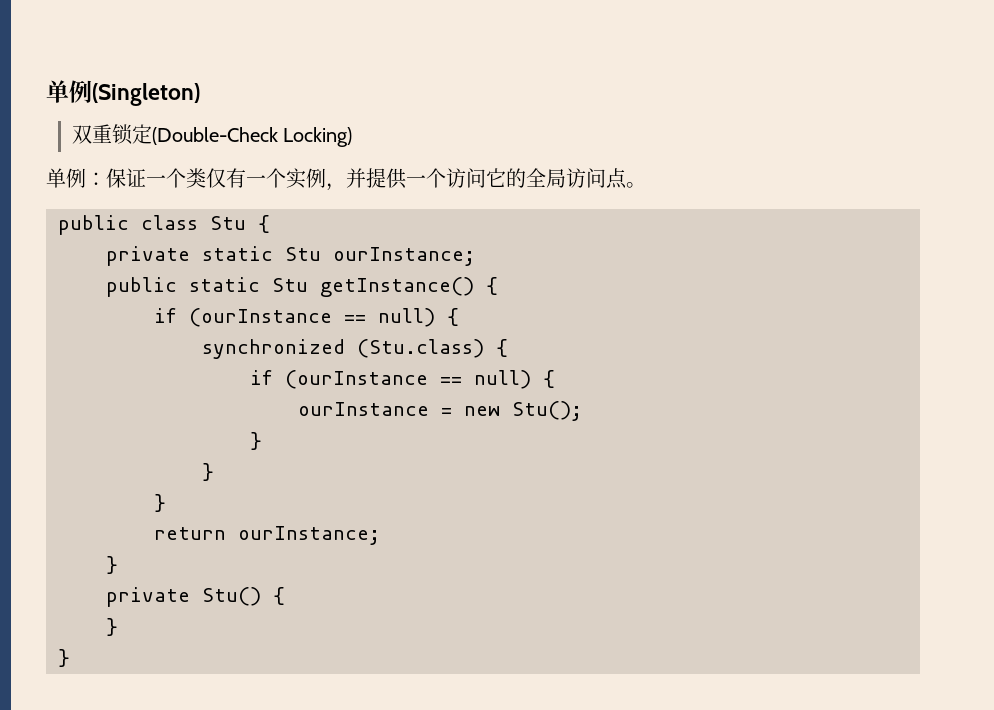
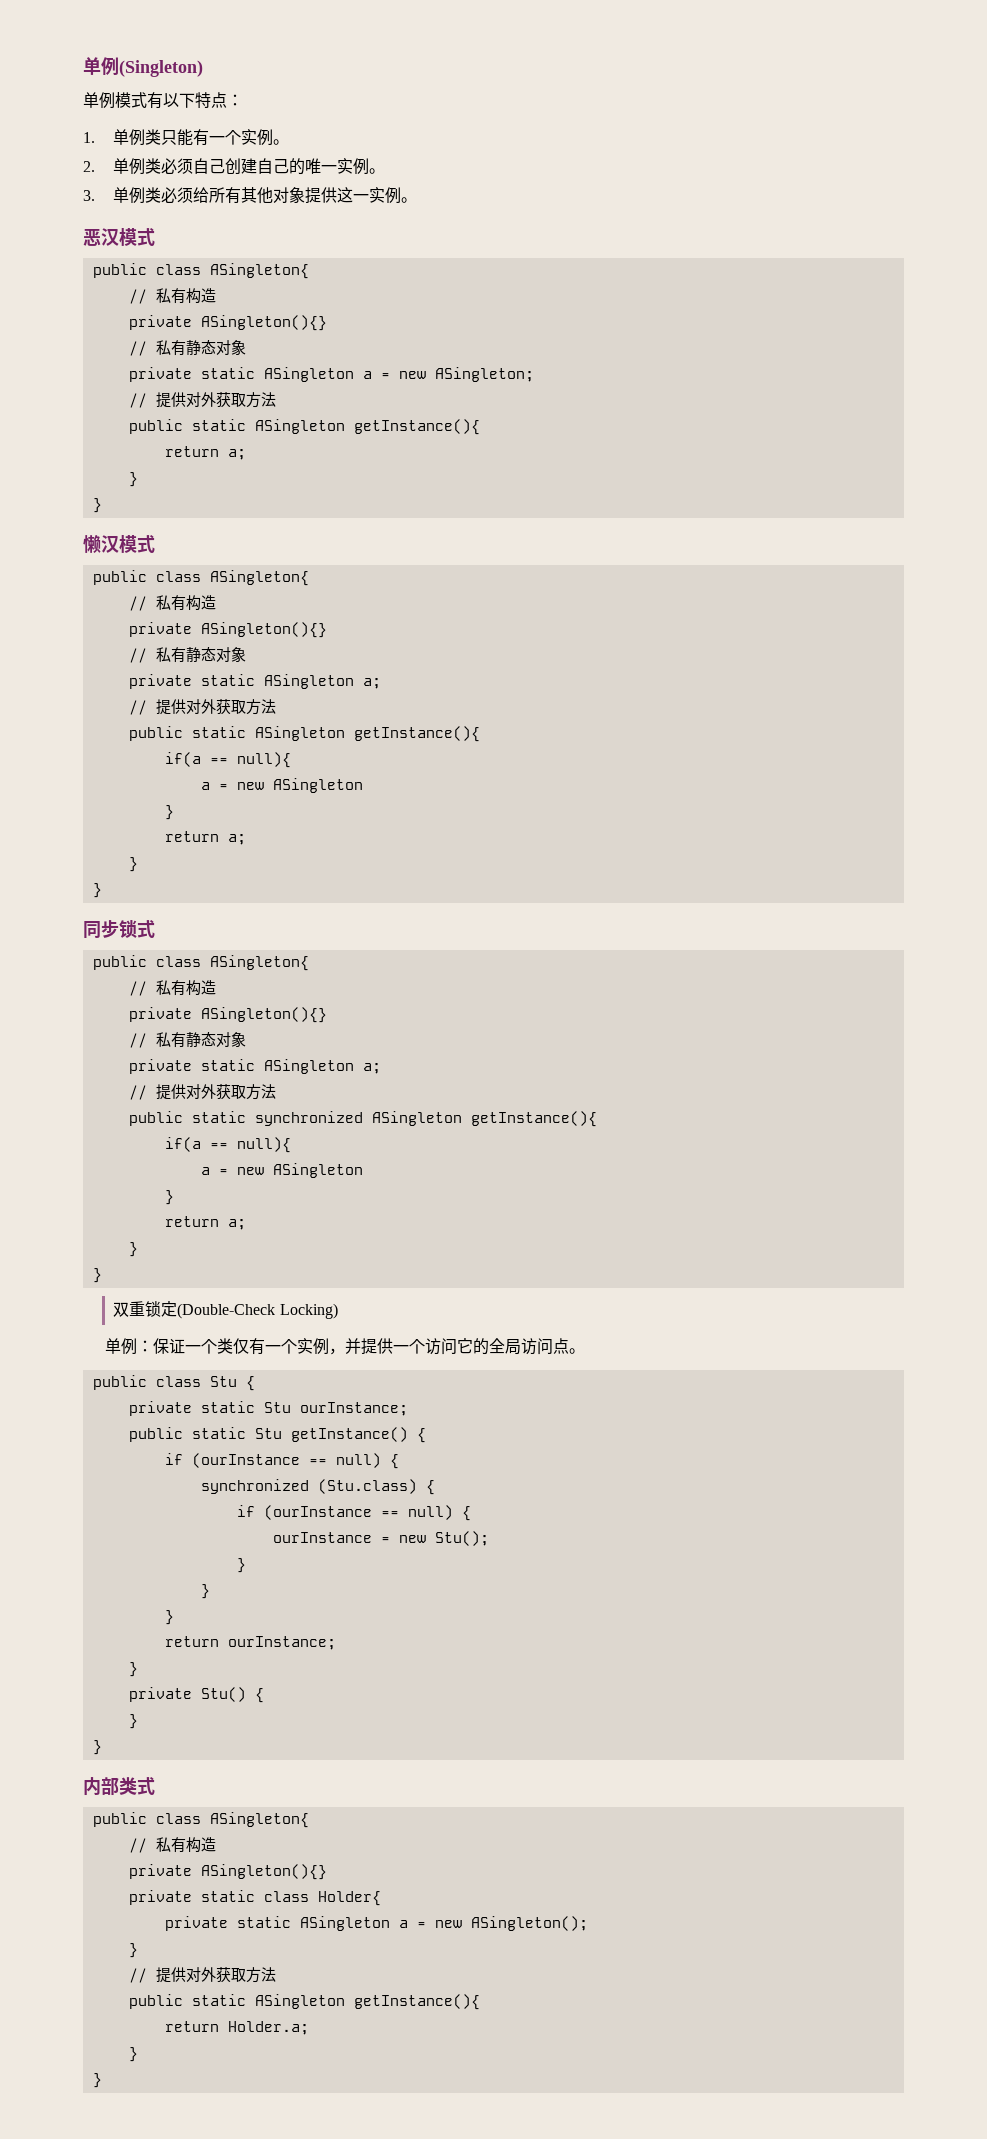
+ 单例模式有以下特点：
+ 1.单例类只能有一个实例。
+ 2.单例类必须自己创建自己的唯一实例。
+ 3.单例类必须给所有其他对象提供这一实例。
+ 恶汉模式
+ public class ASingleton{
+ // 私有构造
+ private ASingleton(){}
+ // 私有静态对象
+ private static ASingleton a = new ASingleton;
+ // 提供对外获取方法
+ public static ASingleton getInstance(){
+ return a;
+ }
+ }
+ 懒汉模式
+ public class ASingleton{
+ // 私有构造
+ private ASingleton(){}
+ // 私有静态对象
+ private static ASingleton a;
+ // 提供对外获取方法
+ public static ASingleton getInstance(){
+ if(a == null){
+ a = new ASingleton
+ }
+ return a;
+ }
+ }
+ 同步锁式
+ public class ASingleton{
+ // 私有构造
+ private ASingleton(){}
+ // 私有静态对象
+ private static ASingleton a;
+ // 提供对外获取方法
+ public static synchronized ASingleton getInstance(){
+ if(a == null){
+ a = new ASingleton
+ }
+ return a;
+ }
+ }
+ 内部类式
+ public class ASingleton{
+ // 私有构造
+ private ASingleton(){}
+ private static class Holder{
+ private static ASingleton a = new ASingleton();
+ }
+ // 提供对外获取方法
+ public static ASingleton getInstance(){
+ return Holder.a;
+ }
+ }

